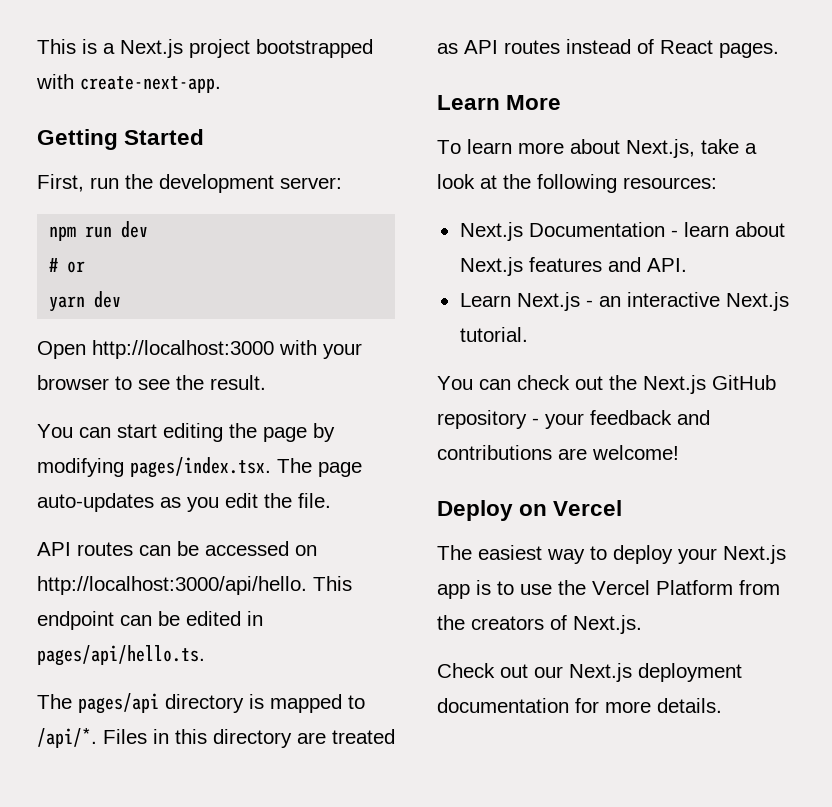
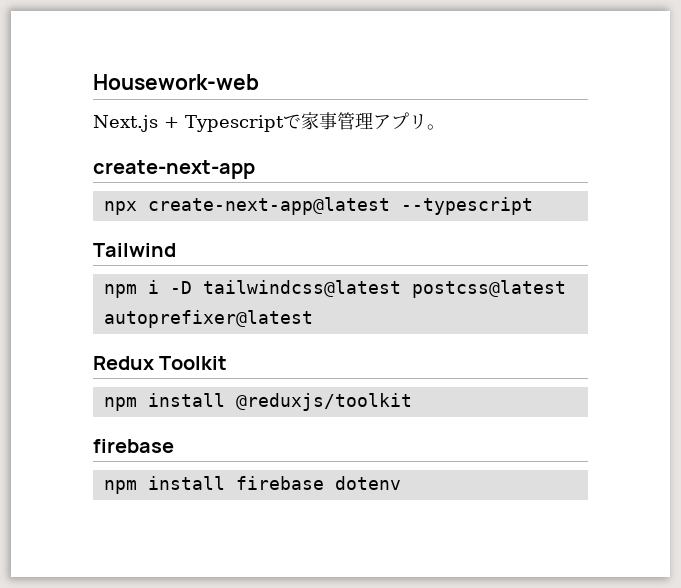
- This is a Next.js project bootstrapped with create-next-app.
- Getting Started
- First, run the development server:
- npm run dev
- # or
- yarn dev
- Open http://localhost:3000 with your browser to see the result.
- You can start editing the page by modifying pages/index.tsx. The page auto-updates as you edit the file.
- API routes can be accessed on http://localhost:3000/api/hello. This endpoint can be edited in pages/api/hello.ts.
- The pages/api directory is mapped to /api/*. Files in this directory are treated as API routes instead of React pages.
- Learn More
- To learn more about Next.js, take a look at the following resources:
- Next.js Documentation - learn about Next.js features and API.
- Learn Next.js - an interactive Next.js tutorial.
- You can check out the Next.js GitHub repository - your feedback and contributions are welcome!
- Deploy on Vercel
- The easiest way to deploy your Next.js app is to use the Vercel Platform from the creators of Next.js.
- Check out our Next.js deployment documentation for more details.
+ Housework-web
+ Next.js + Typescriptで家事管理アプリ。
+ create-next-app
+ npx create-next-app@latest --typescript
+ Tailwind
+ npm i -D tailwindcss@latest postcss@latest autoprefixer@latest
+ Redux Toolkit
+ npm install @reduxjs/toolkit
+ firebase
+ npm install firebase dotenv

